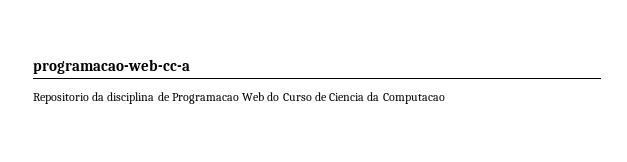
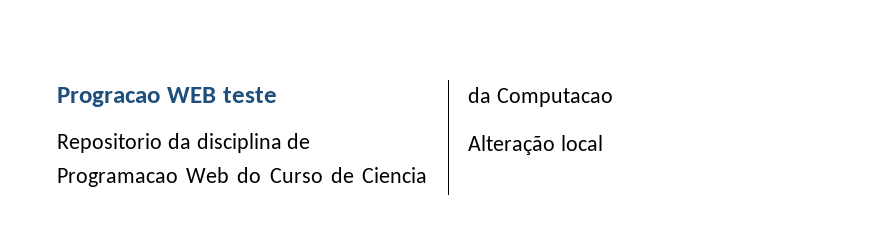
- programacao-web-cc-a
+ Progracao WEB teste
+ Alteração local

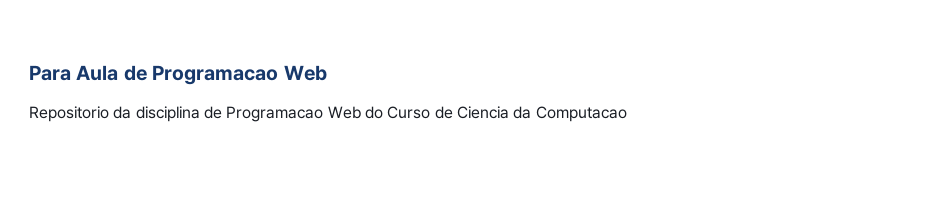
- Progracao WEB teste
+ Para Aula de Programacao Web
- Alteração local

